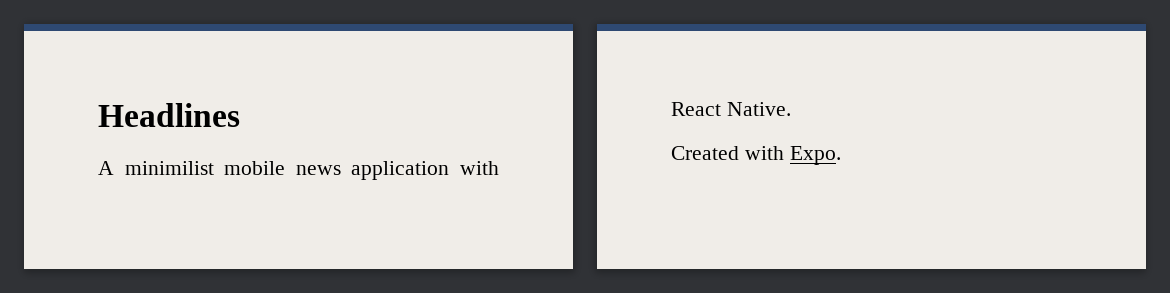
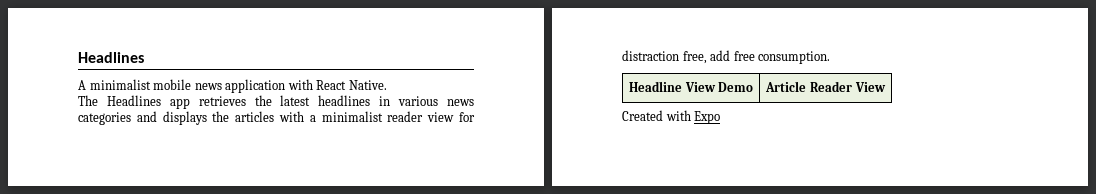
- A minimilist mobile news application with React Native.
+ A minimalist mobile news application with React Native.
+ The Headlines app retrieves the latest headlines in various news categories and displays the articles with a minimalist reader view for distraction free, add free consumption.
+ Headline View Demo | Article Reader View
- Created with Expo.
+ Created with Expo

